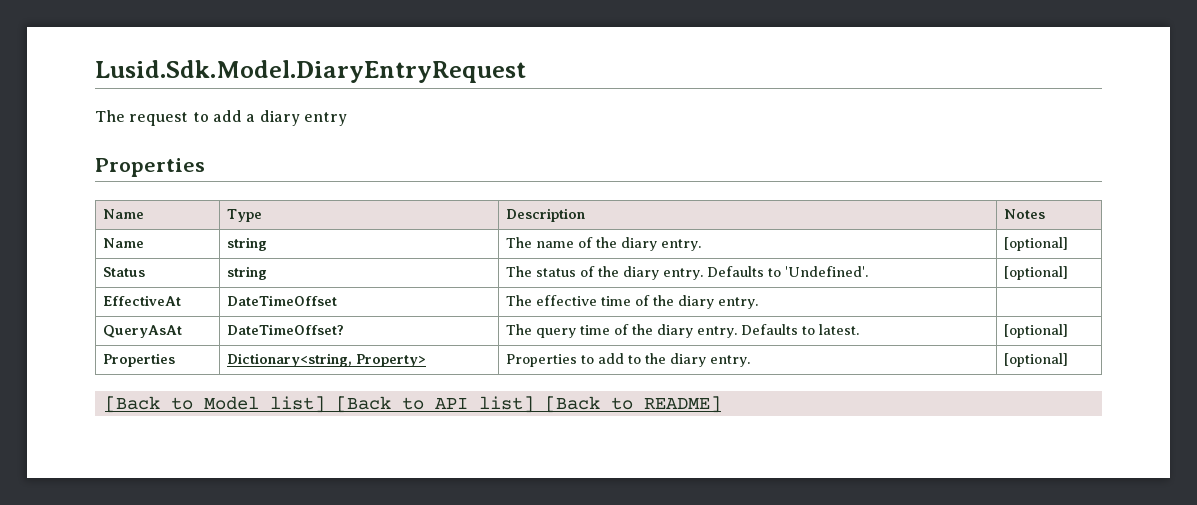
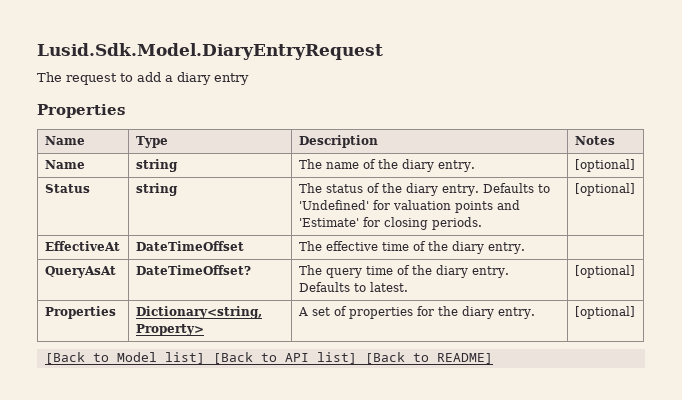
- Status | string | The status of the diary entry. Defaults to 'Undefined'. | [optional]
+ Status | string | The status of the diary entry. Defaults to 'Undefined' for valuation points and 'Estimate' for closing periods. | [optional]
- Properties | Dictionary<string, Property> | Properties to add to the diary entry. | [optional]
+ Properties | Dictionary<string, Property> | A set of properties for the diary entry. | [optional]

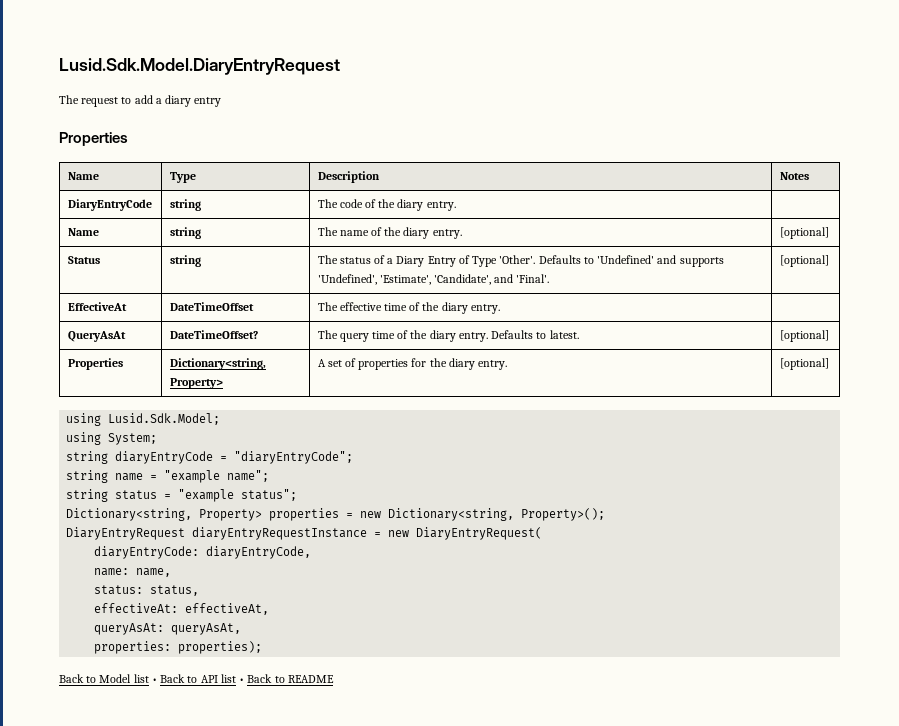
+ DiaryEntryCode | string | The code of the diary entry. |
- Status | string | The status of the diary entry. Defaults to 'Undefined' for valuation points and 'Estimate' for closing periods. | [optional]
+ Status | string | The status of a Diary Entry of Type 'Other'. Defaults to 'Undefined' and supports 'Undefined', 'Estimate', 'Candidate', and 'Final'. | [optional]
- [Back to Model list] [Back to API list] [Back to README]
+ using Lusid.Sdk.Model;
+ using System;
+ string diaryEntryCode = "diaryEntryCode";
+ string name = "example name";
+ string status = "example status";
+ Dictionary<string, Property> properties = new Dictionary<string, Property>();
+ DiaryEntryRequest diaryEntryRequestInstance = new DiaryEntryRequest(
+ diaryEntryCode: diaryEntryCode,
+ name: name,
+ status: status,
+ effectiveAt: effectiveAt,
+ queryAsAt: queryAsAt,
+ properties: properties);
+ Back to Model list • Back to API list • Back to README

